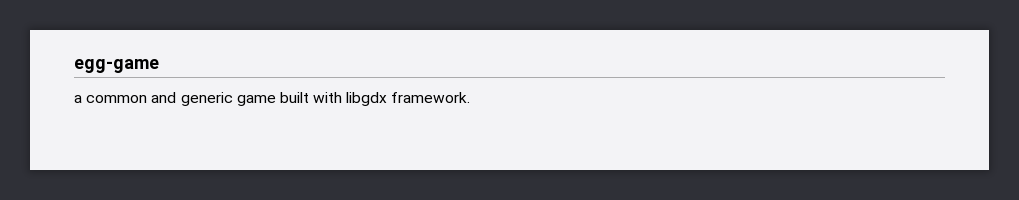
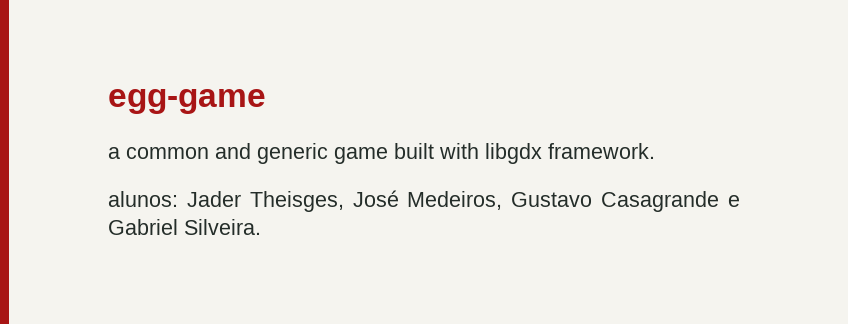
+ alunos: Jader Theisges, José Medeiros, Gustavo Casagrande e Gabriel Silveira.

